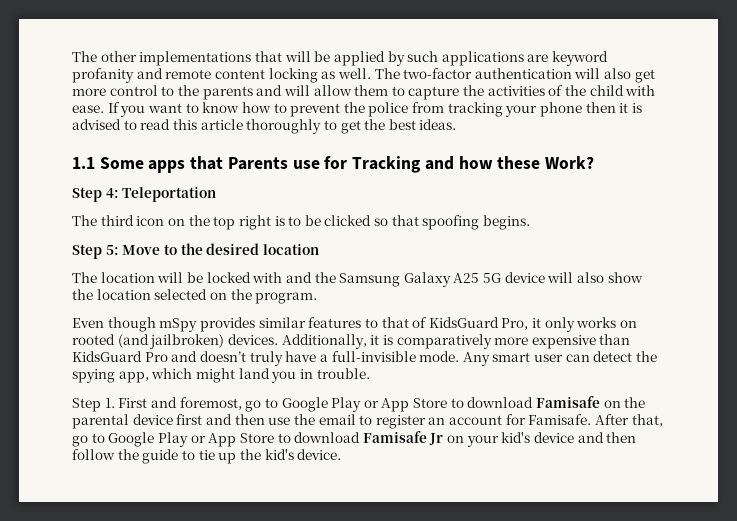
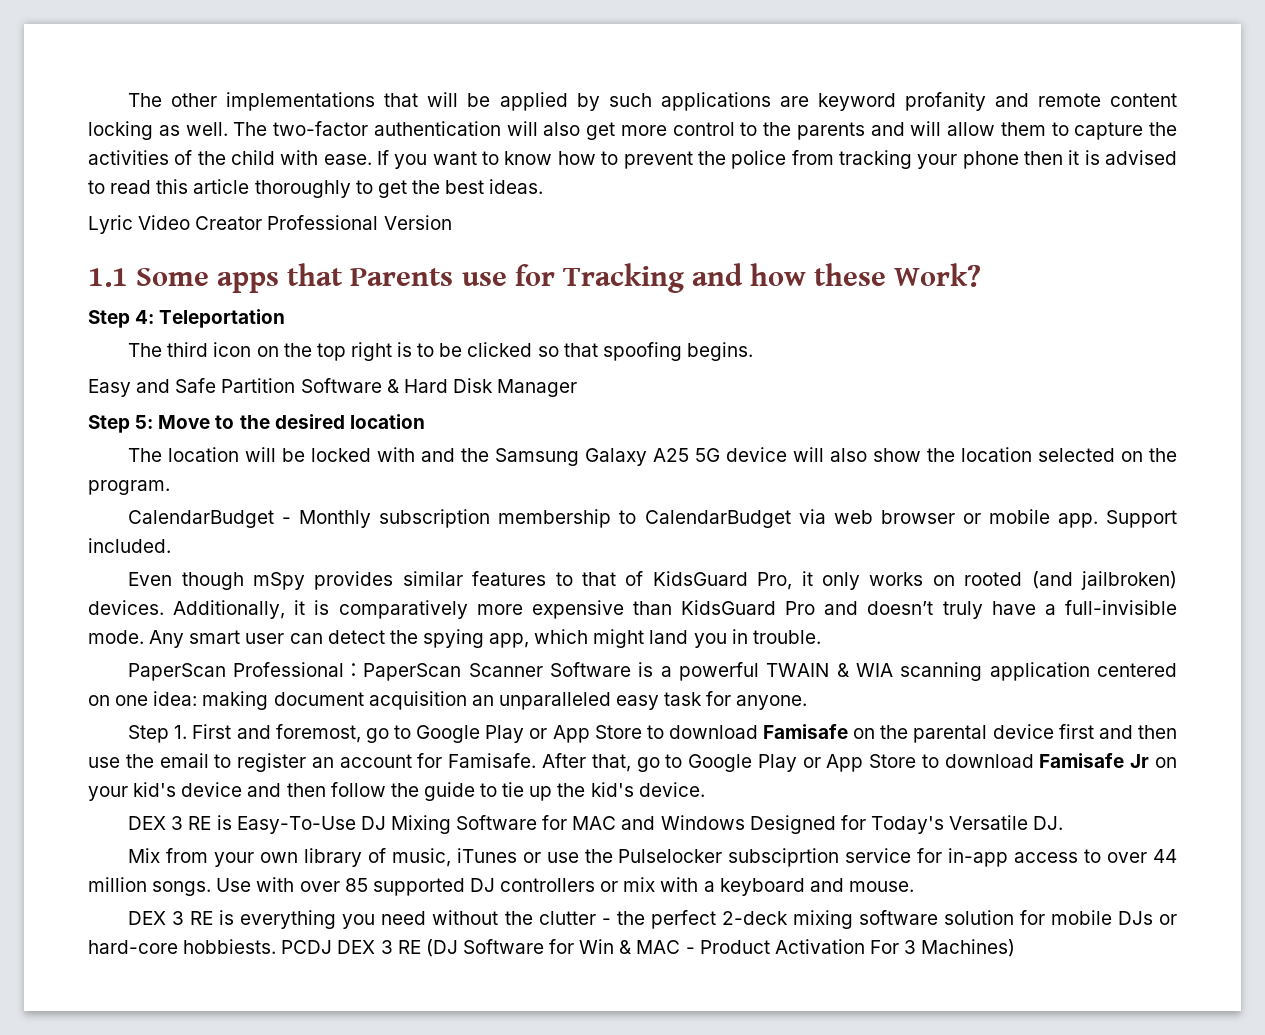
+ Lyric Video Creator Professional Version
+ Easy and Safe Partition Software & Hard Disk Manager
+ CalendarBudget - Monthly subscription membership to CalendarBudget via web browser or mobile app. Support included.
+ PaperScan Professional：PaperScan Scanner Software is a powerful TWAIN & WIA scanning application centered on one idea: making document acquisition an unparalleled easy task for anyone.
+ DEX 3 RE is Easy-To-Use DJ Mixing Software for MAC and Windows Designed for Today's Versatile DJ.
+ Mix from your own library of music, iTunes or use the Pulselocker subsciprtion service for in-app access to over 44 million songs. Use with over 85 supported DJ controllers or mix with a keyboard and mouse.
+ DEX 3 RE is everything you need without the clutter - the perfect 2-deck mixing software solution for mobile DJs or hard-core hobbiests. PCDJ DEX 3 RE (DJ Software for Win & MAC - Product Activation For 3 Machines)

